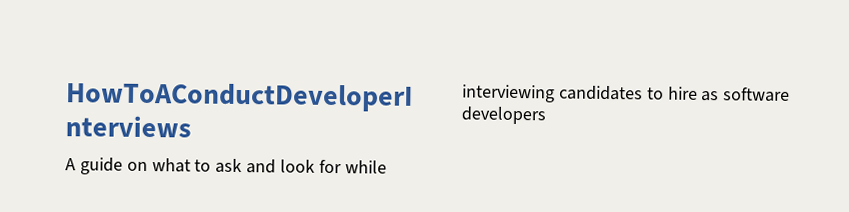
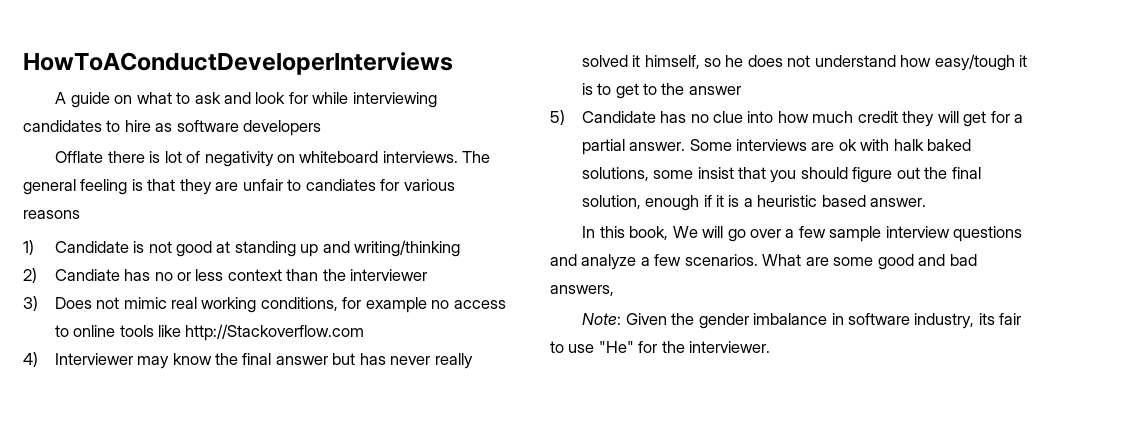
+ Offlate there is lot of negativity on whiteboard interviews. The general feeling is that they are unfair to candiates for various reasons
+ 1) Candidate is not good at standing up and writing/thinking
+ 2) Candiate has no or less context than the interviewer
+ 3) Does not mimic real working conditions, for example no access to online tools like http://Stackoverflow.com
+ 4) Interviewer may know the final answer but has never really solved it himself, so he does not understand how easy/tough it is to get to the answer
+ 5) Candidate has no clue into how much credit they will get for a partial answer. Some interviews are ok with halk baked solutions, some insist that you should figure out the final solution, enough if it is a heuristic based answer.
+ In this book, We will go over a few sample interview questions and analyze a few scenarios. What are some good and bad answers,
+ Note: Given the gender imbalance in software industry, its fair to use "He" for the interviewer.

